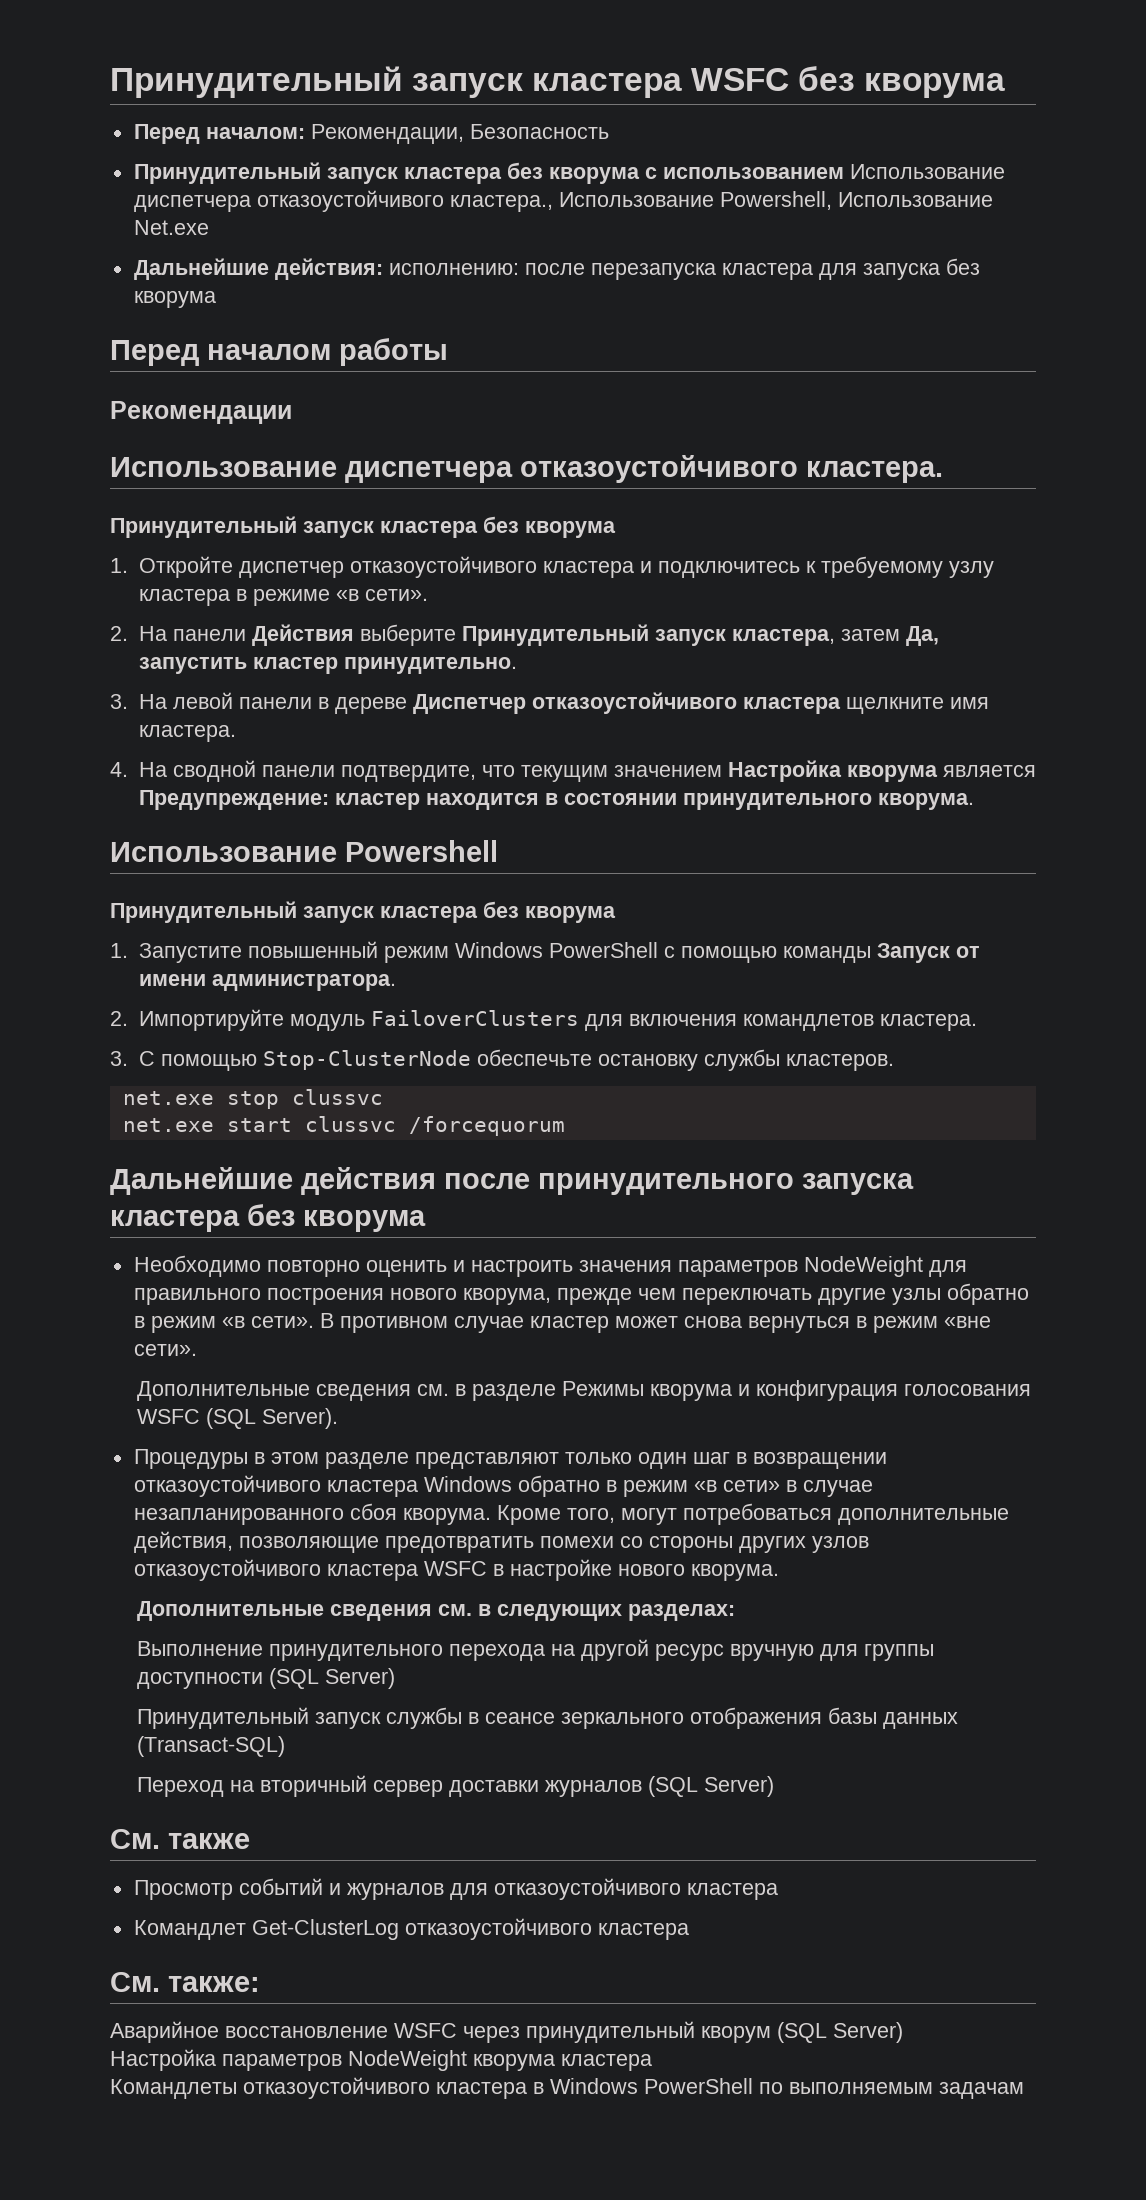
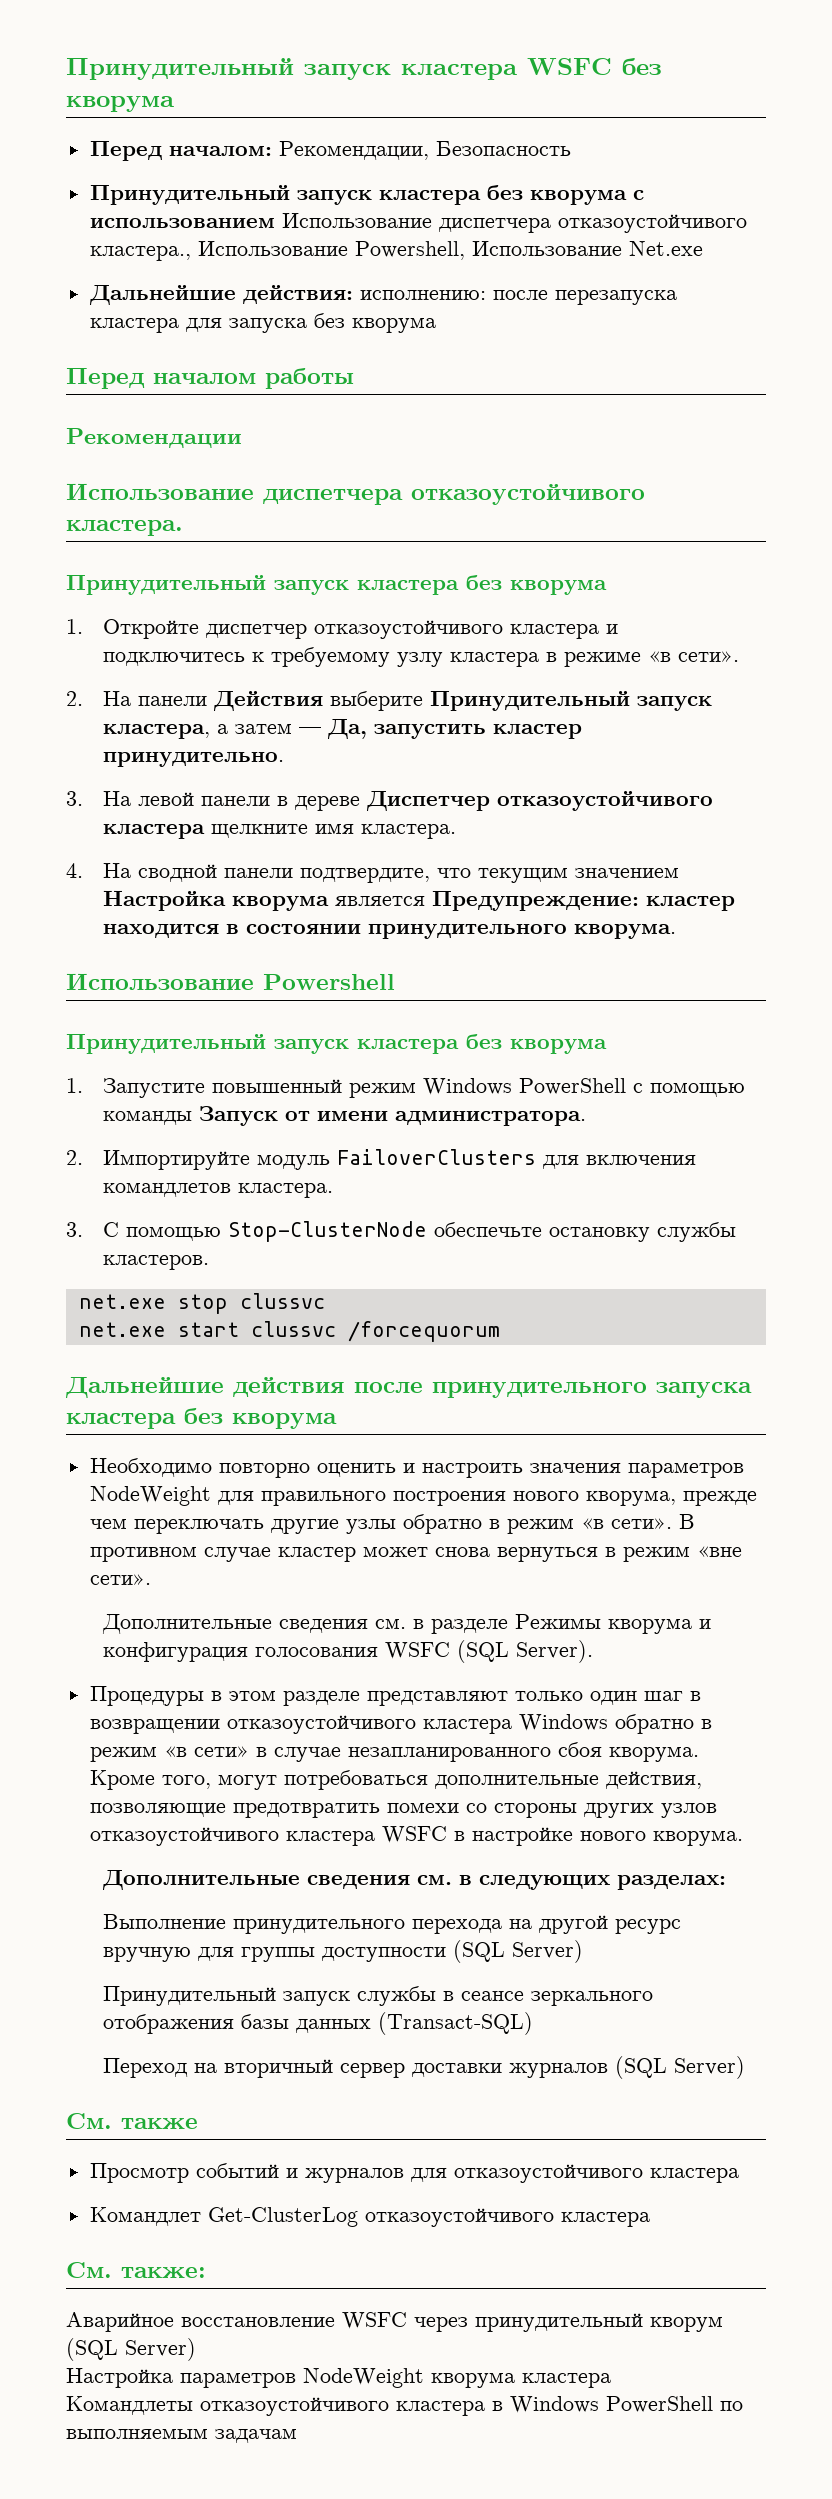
- 2. На панели Действия выберите Принудительный запуск кластера, затем Да, запустить кластер принудительно.
+ 2. На панели Действия выберите Принудительный запуск кластера, а затем — Да, запустить кластер принудительно.

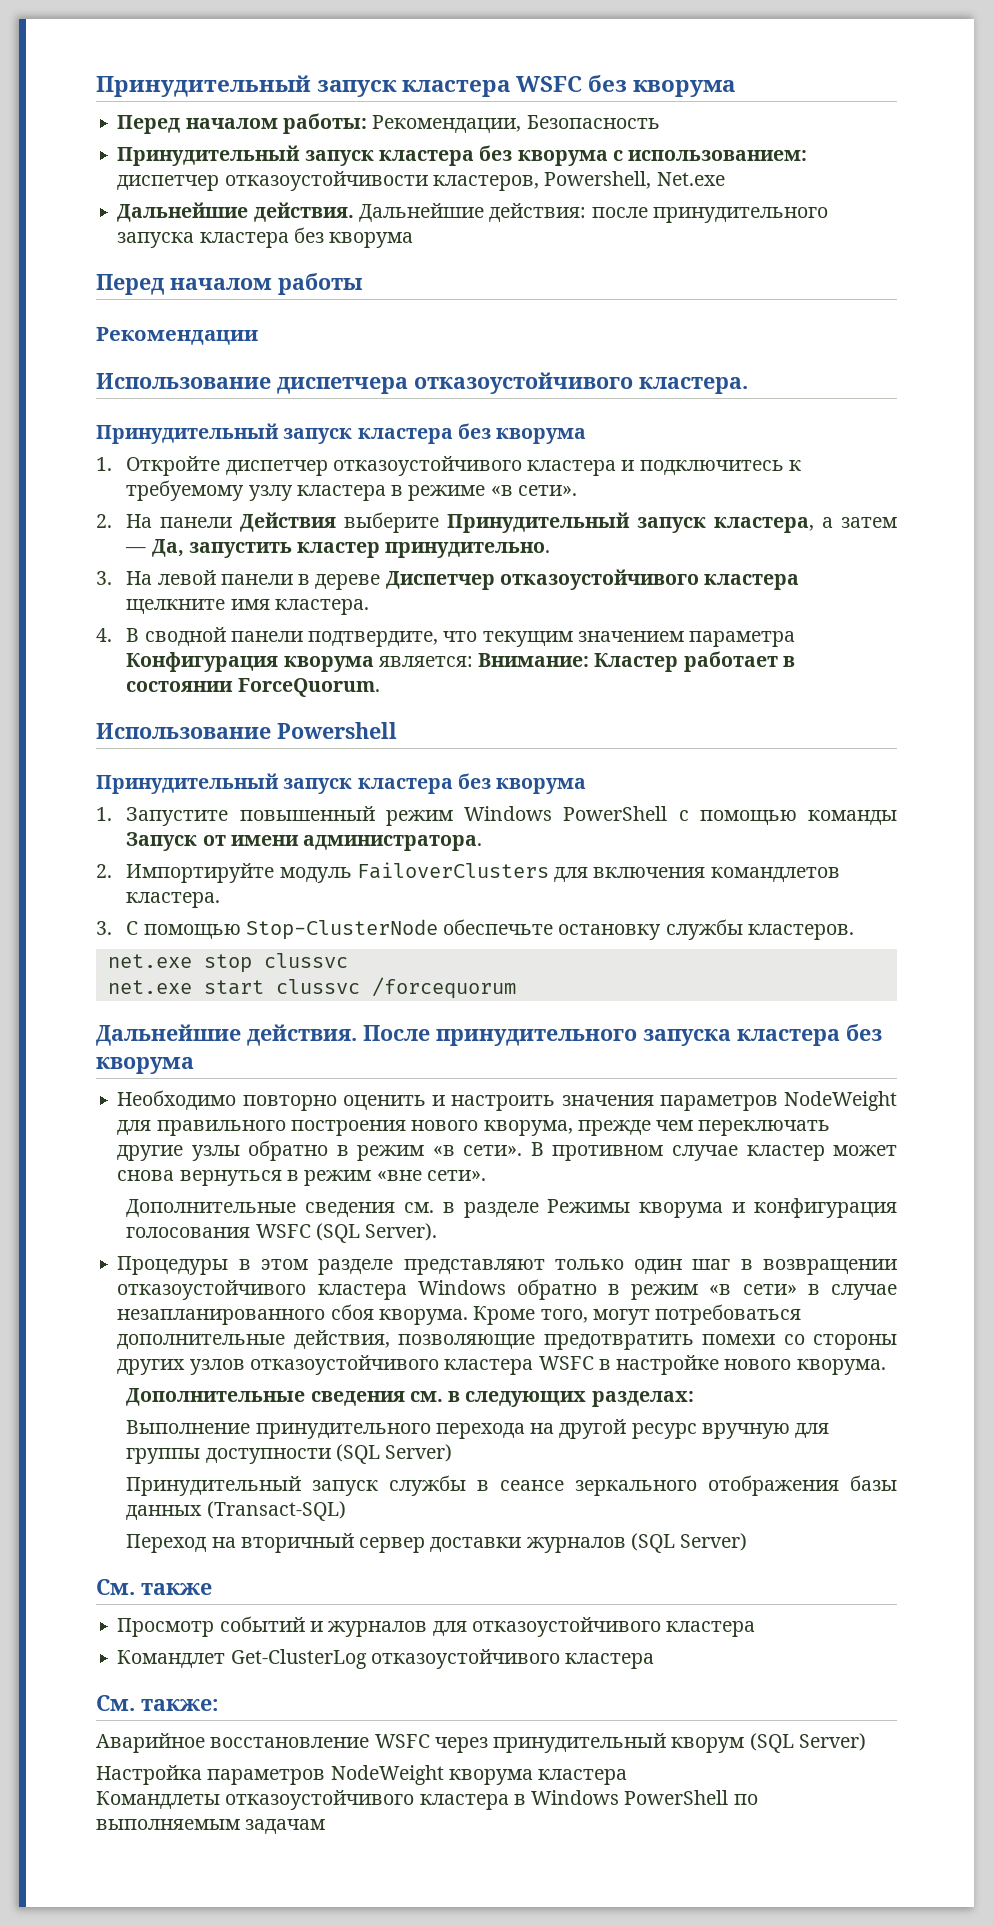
- Перед началом: Рекомендации, Безопасность
+ Перед началом работы: Рекомендации, Безопасность
- Принудительный запуск кластера без кворума с использованием Использование диспетчера отказоустойчивого кластера., Использование Powershell, Использование Net.exe
- Дальнейшие действия: исполнению: после перезапуска кластера для запуска без кворума
+ Принудительный запуск кластера без кворума с использованием: диспетчер отказоустойчивости кластеров, Powershell, Net.exe
+ Дальнейшие действия. Дальнейшие действия: после принудительного запуска кластера без кворума
- 4. На сводной панели подтвердите, что текущим значением Настройка кворума является Предупреждение: кластер находится в состоянии принудительного кворума.
+ 4. В сводной панели подтвердите, что текущим значением параметра Конфигурация кворума является: Внимание: Кластер работает в состоянии ForceQuorum.
- Дальнейшие действия после принудительного запуска кластера без кворума
+ Дальнейшие действия. После принудительного запуска кластера без кворума

